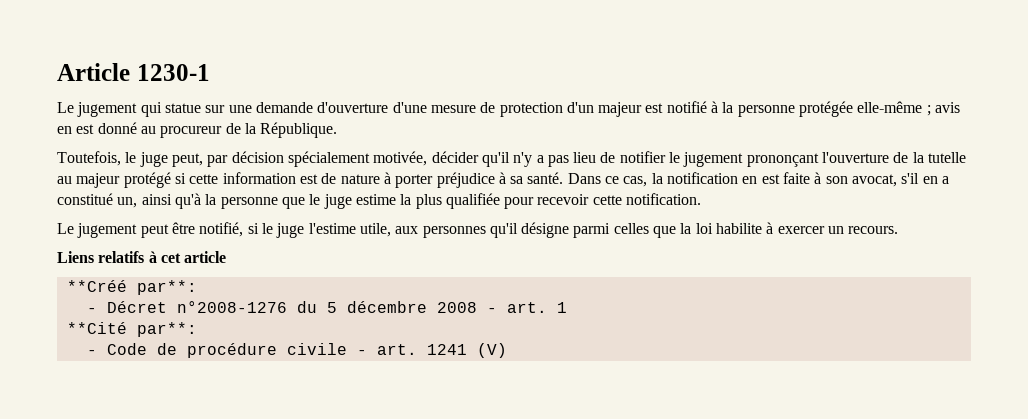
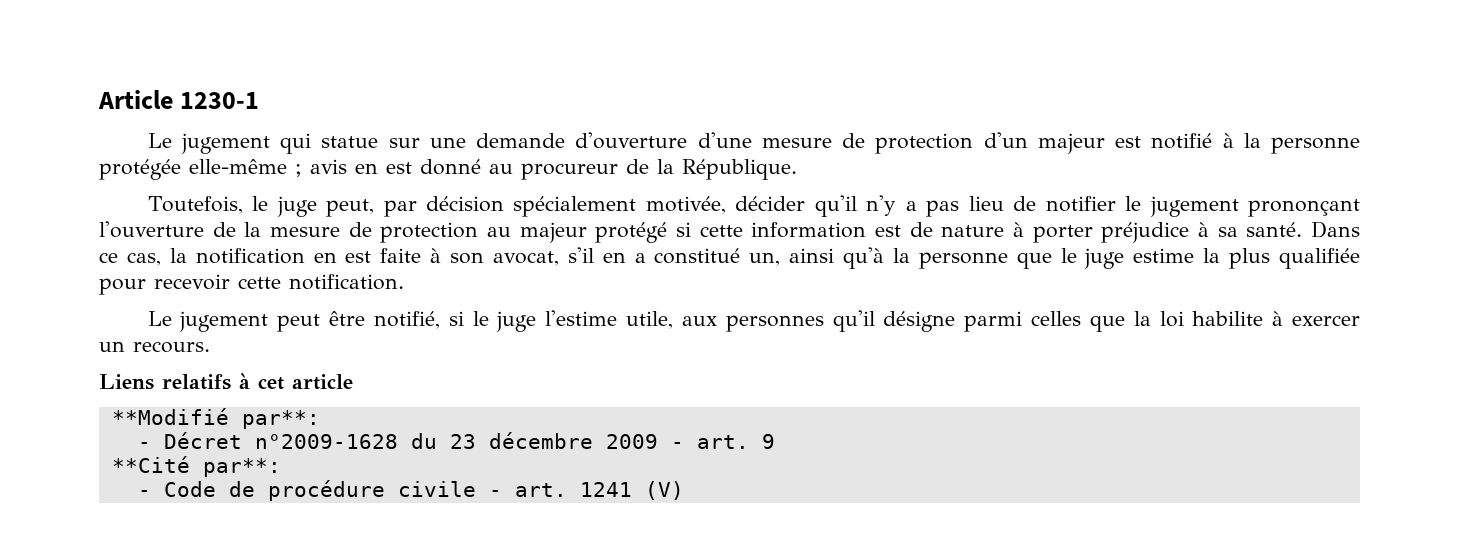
- Toutefois, le juge peut, par décision spécialement motivée, décider qu'il n'y a pas lieu de notifier le jugement prononçant l'ouverture de la tutelle au majeur protégé si cette information est de nature à porter préjudice à sa santé.
+ Toutefois, le juge peut, par décision spécialement motivée, décider qu'il n'y a pas lieu de notifier le jugement prononçant l'ouverture de la mesure de protection au majeur protégé si cette information est de nature à porter préjudice à sa santé.
- **Créé par**:
+ **Modifié par**:
- - Décret n°2008-1276 du 5 décembre 2008 - art. 1
+ - Décret n°2009-1628 du 23 décembre 2009 - art. 9

